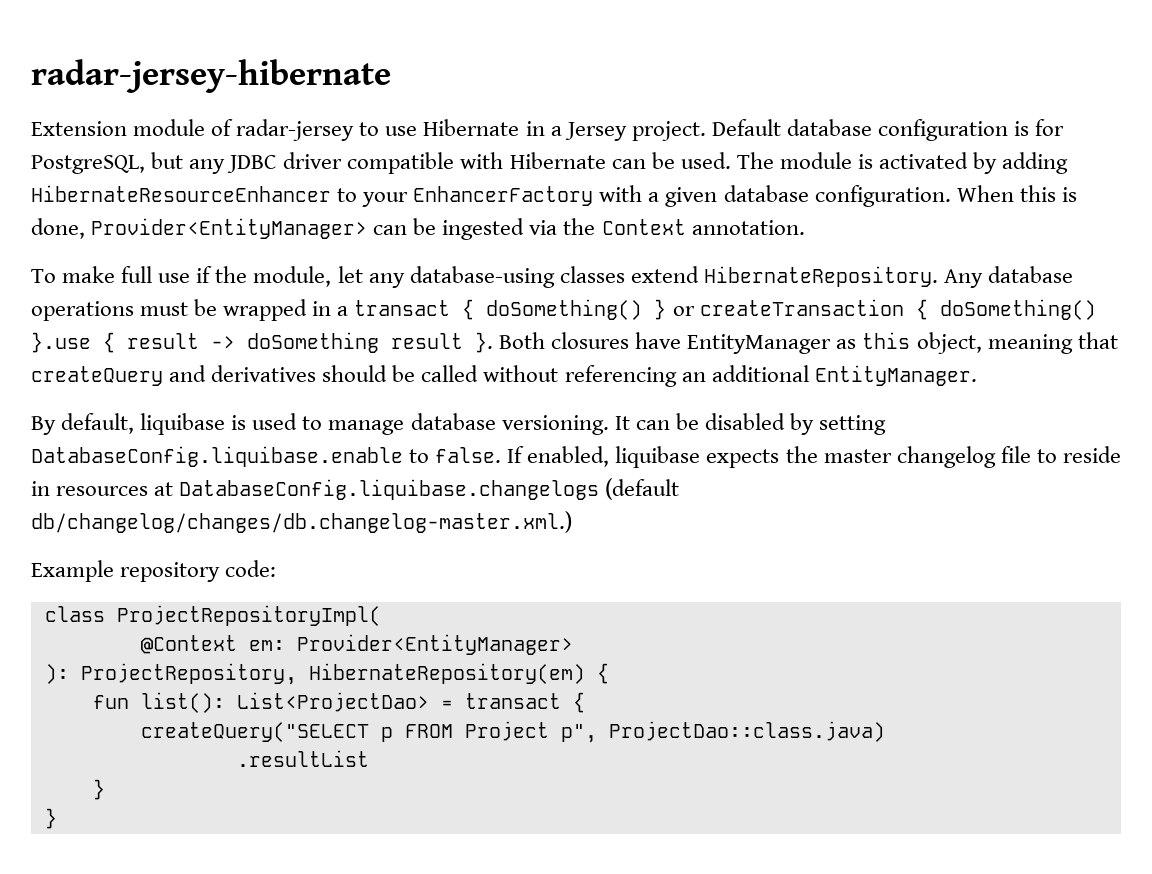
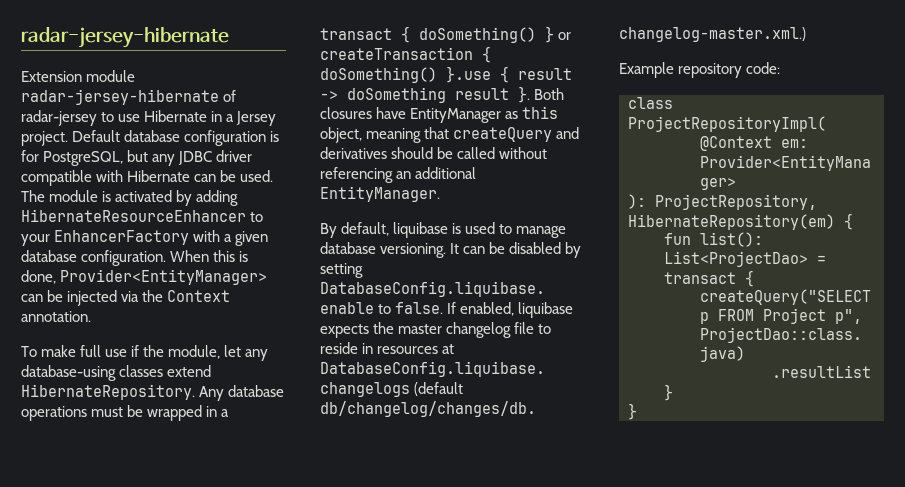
- Extension module of radar-jersey to use Hibernate in a Jersey project.
+ Extension module radar-jersey-hibernate of radar-jersey to use Hibernate in a Jersey project.
- When this is done, Provider<EntityManager> can be ingested via the Context annotation.
+ When this is done, Provider<EntityManager> can be injected via the Context annotation.

